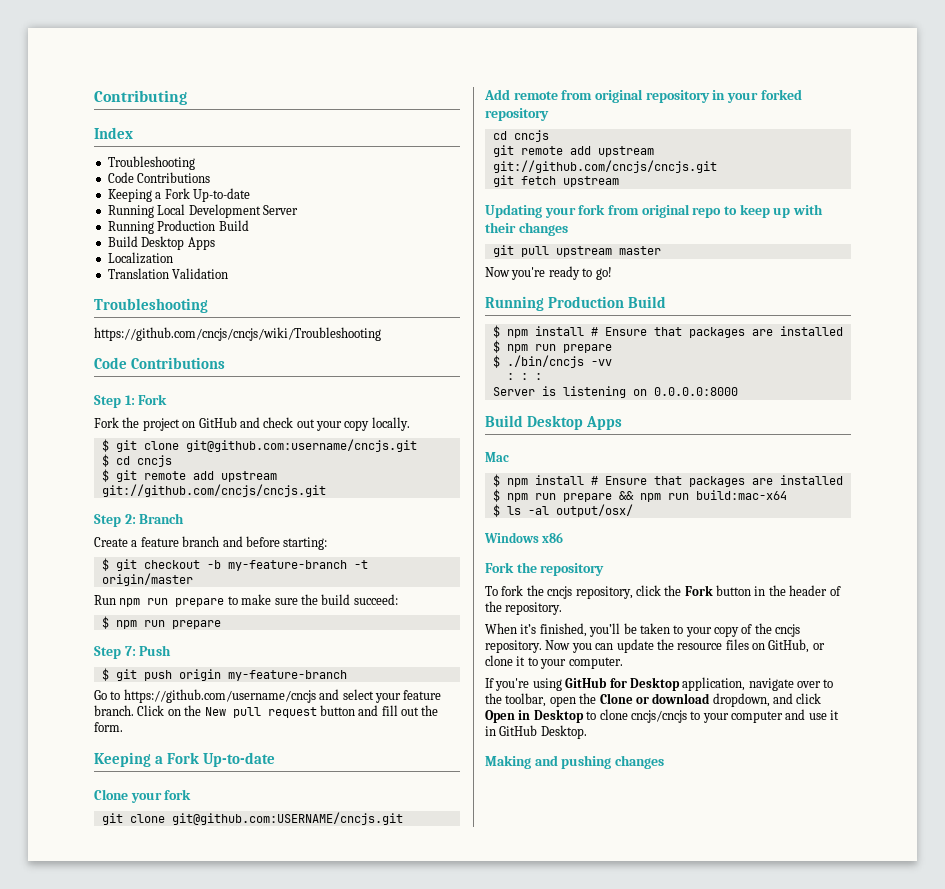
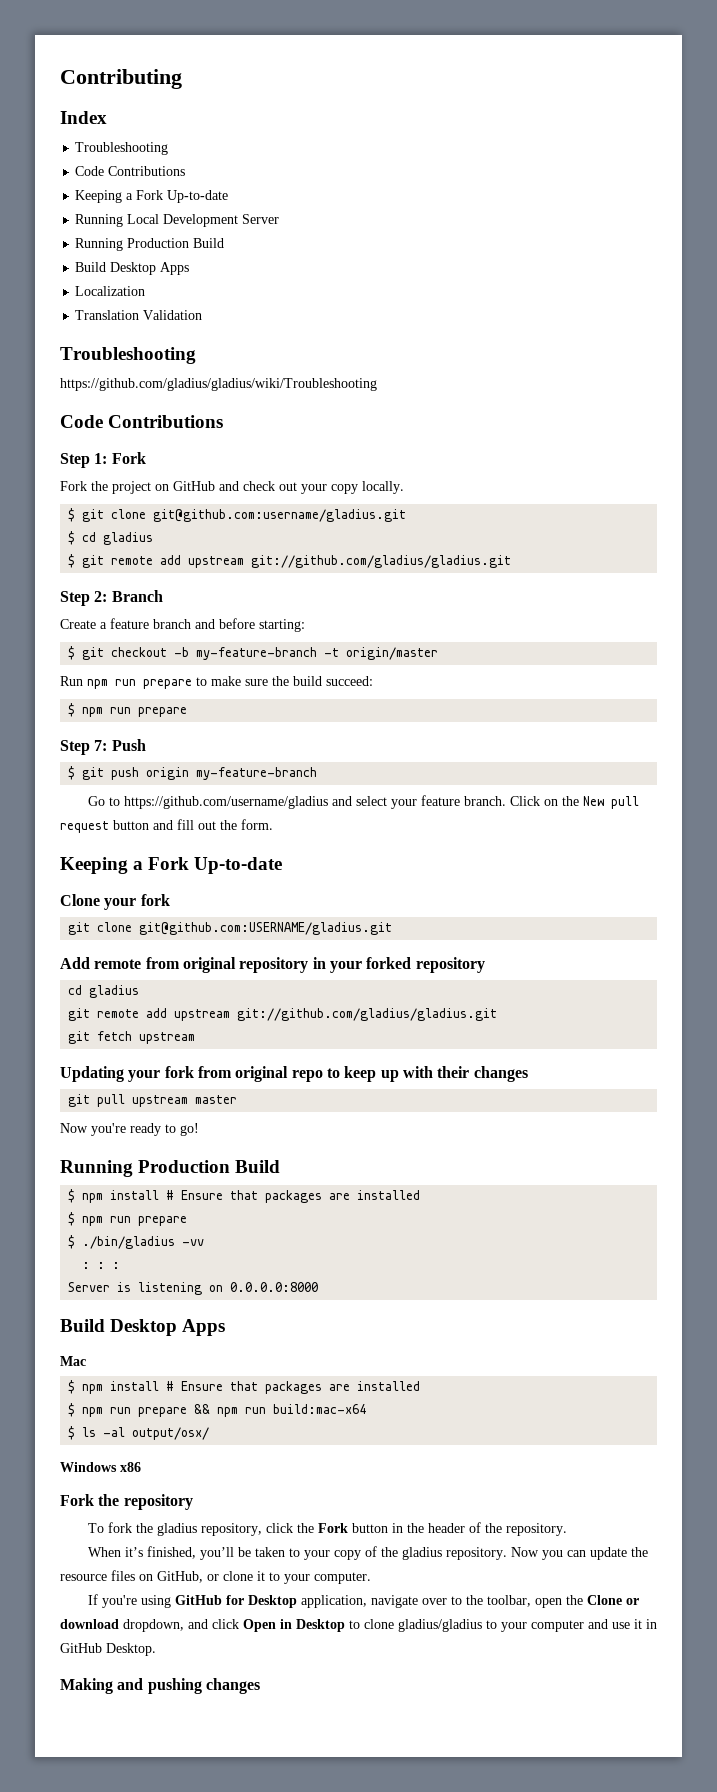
- https://github.com/cncjs/cncjs/wiki/Troubleshooting
+ https://github.com/gladius/gladius/wiki/Troubleshooting
- $ git clone git@github.com:username/cncjs.git
+ $ git clone git@github.com:username/gladius.git
- $ cd cncjs
+ $ cd gladius
- $ git remote add upstream git://github.com/cncjs/cncjs.git
+ $ git remote add upstream git://github.com/gladius/gladius.git
- Go to https://github.com/username/cncjs and select your feature branch.
+ Go to https://github.com/username/gladius and select your feature branch.
- git clone git@github.com:USERNAME/cncjs.git
+ git clone git@github.com:USERNAME/gladius.git
  Add remote from original repository in your forked repository
- cd cncjs
- git remote add upstream git://github.com/cncjs/cncjs.git
+ cd gladius
+ git remote add upstream git://github.com/gladius/gladius.git
- $ ./bin/cncjs -vv
+ $ ./bin/gladius -vv
- To fork the cncjs repository, click the Fork button in the header of the repository.
+ To fork the gladius repository, click the Fork button in the header of the repository.
- When it’s finished, you’ll be taken to your copy of the cncjs repository.
+ When it’s finished, you’ll be taken to your copy of the gladius repository.
- If you're using GitHub for Desktop application, navigate over to the toolbar, open the Clone or download dropdown, and click Open in Desktop to clone cncjs/cncjs to your computer and use it in GitHub Desktop.
+ If you're using GitHub for Desktop application, navigate over to the toolbar, open the Clone or download dropdown, and click Open in Desktop to clone gladius/gladius to your computer and use it in GitHub Desktop.

